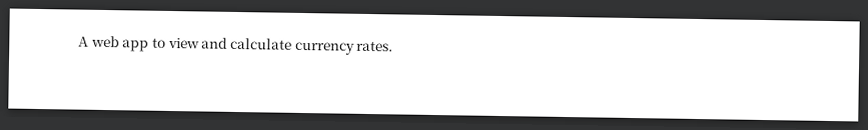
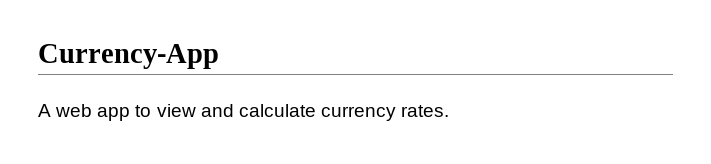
+ Currency-App

